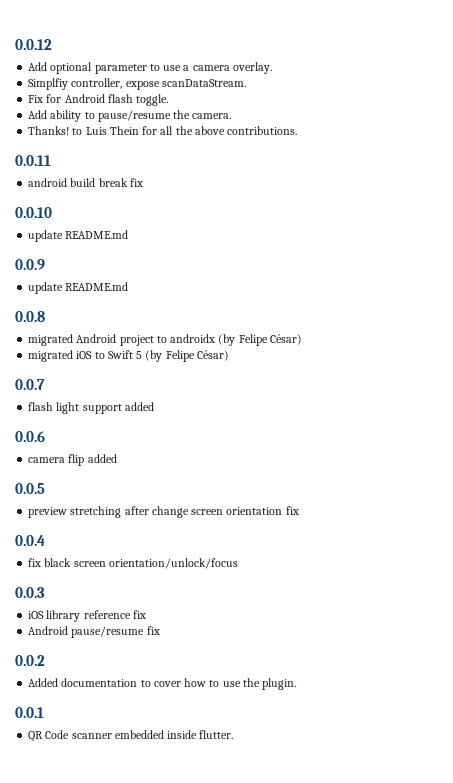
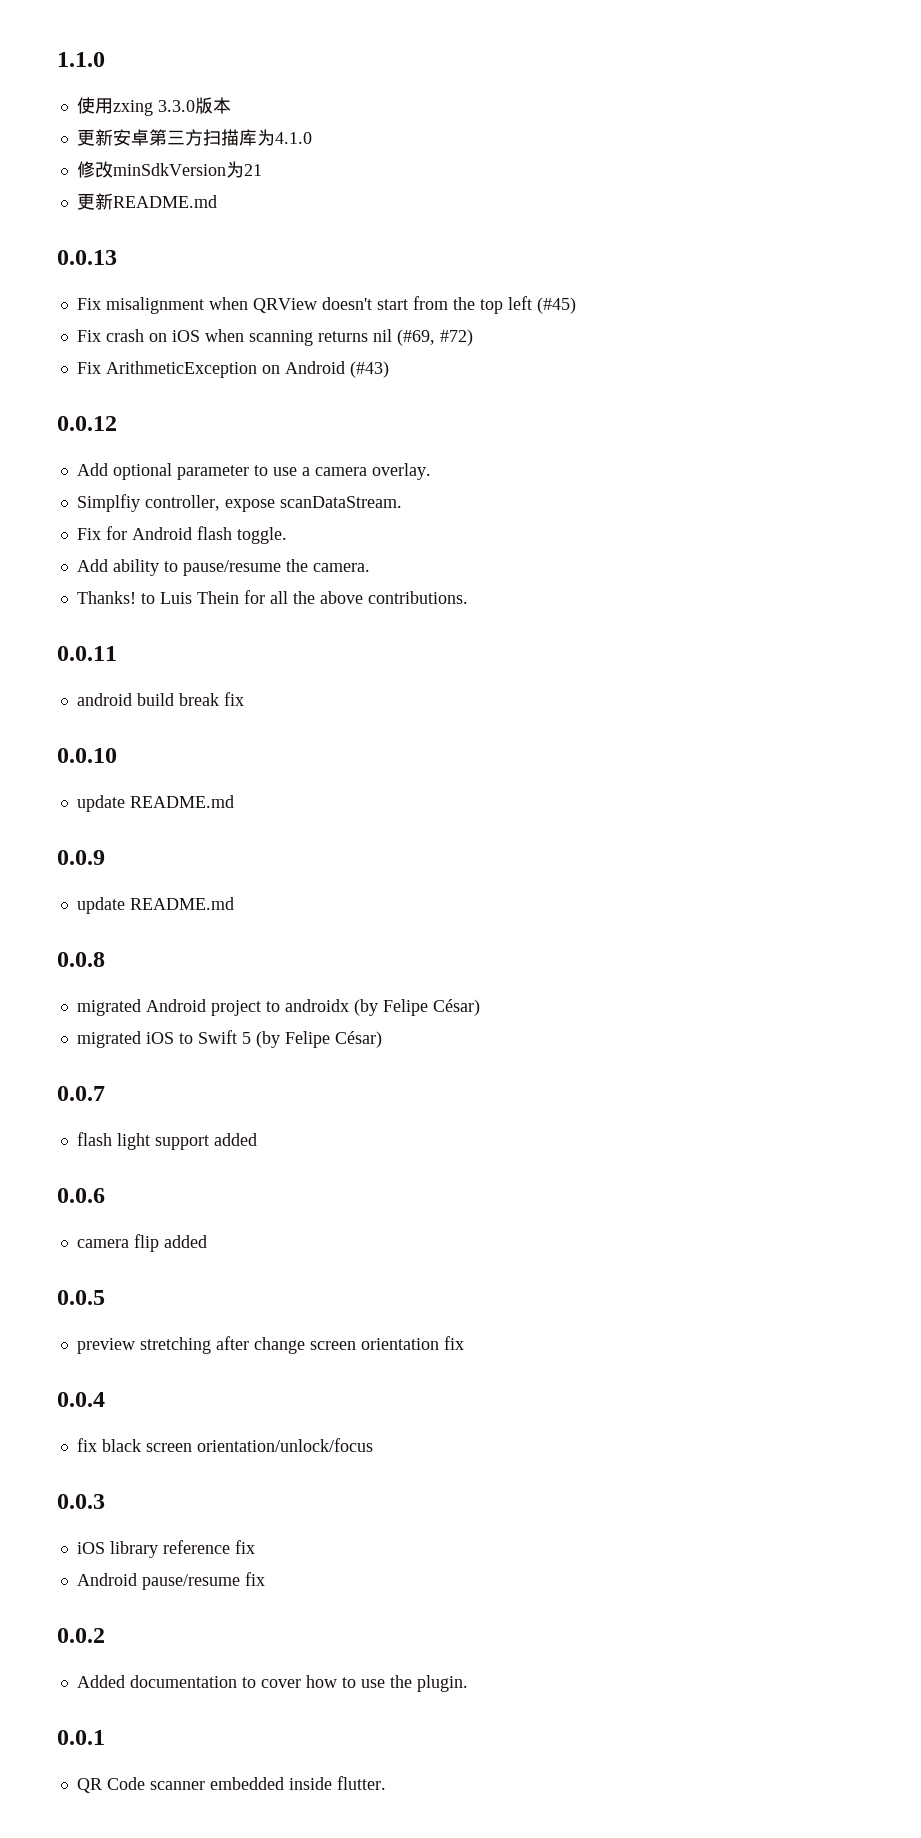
+ 1.1.0
+ 使用zxing 3.3.0版本
+ 更新安卓第三方扫描库为4.1.0
+ 修改minSdkVersion为21
+ 更新README.md
+ 0.0.13
+ Fix misalignment when QRView doesn't start from the top left (#45)
+ Fix crash on iOS when scanning returns nil (#69, #72)
+ Fix ArithmeticException on Android (#43)

